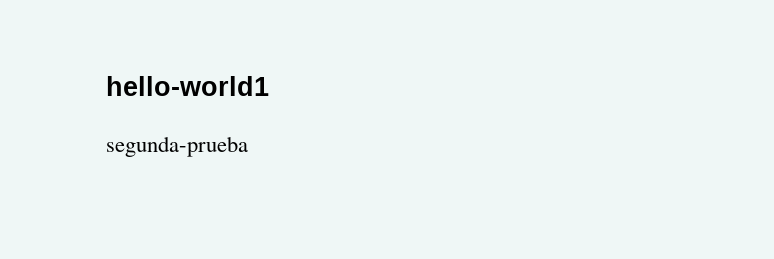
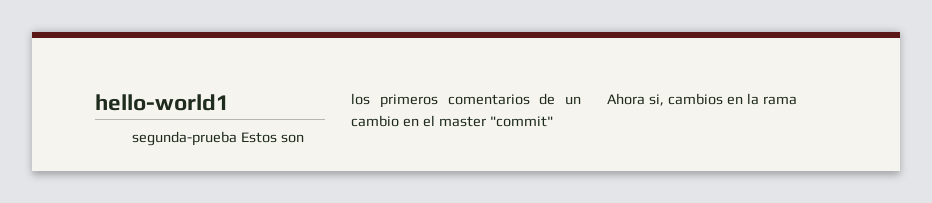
- segunda-prueba
+ segunda-prueba Estos son los primeros comentarios de un cambio en el master "commit" Ahora si, cambios en la rama

